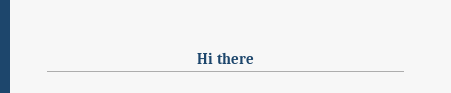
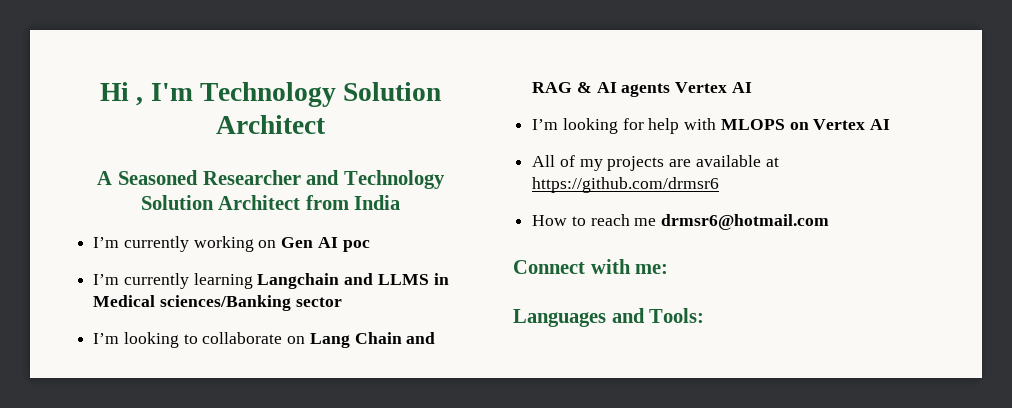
- Hi there
+ Hi , I'm Technology Solution Architect
+ A Seasoned Researcher and Technology Solution Architect from India
+ I’m currently working on Gen AI poc
+ I’m currently learning Langchain and LLMS in Medical sciences/Banking sector
+ I’m looking to collaborate on Lang Chain and RAG & AI agents Vertex AI
+ I’m looking for help with MLOPS on Vertex AI
+ All of my projects are available at https://github.com/drmsr6
+ How to reach me drmsr6@hotmail.com
+ Connect with me:
+ Languages and Tools:

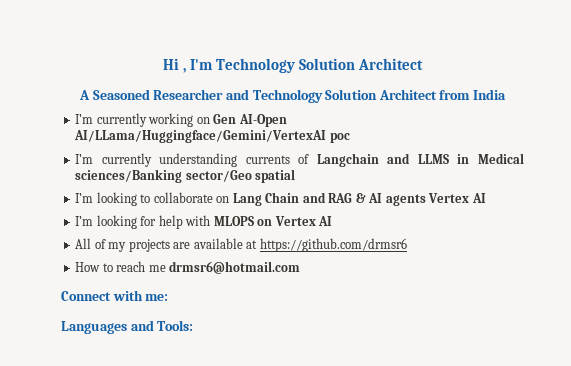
- I’m currently working on Gen AI poc
+ I’m currently working on Gen AI-Open AI/LLama/Huggingface/Gemini/VertexAI poc
- I’m currently learning Langchain and LLMS in Medical sciences/Banking sector
+ I’m currently understanding currents of Langchain and LLMS in Medical sciences/Banking sector/Geo spatial

